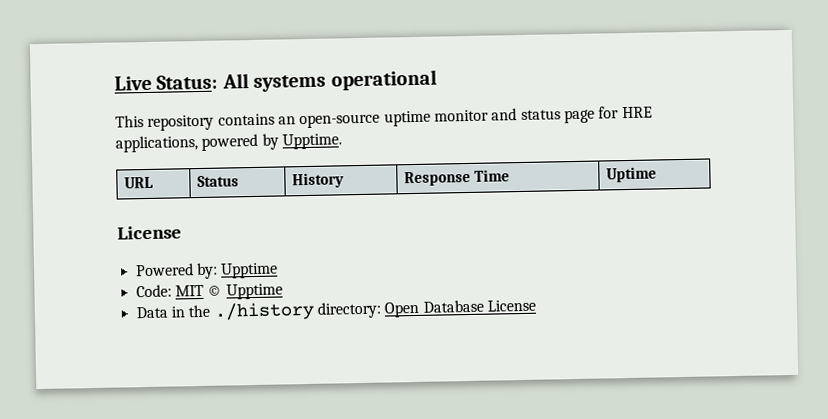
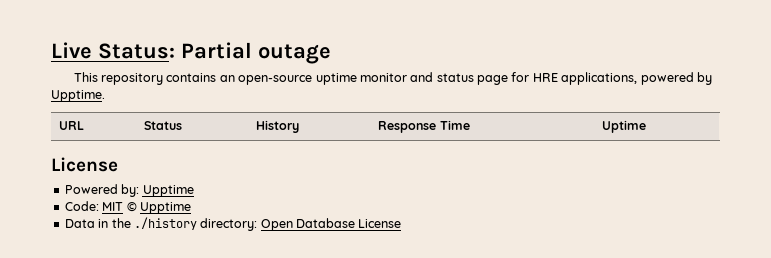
- Live Status: All systems operational
+ Live Status: Partial outage

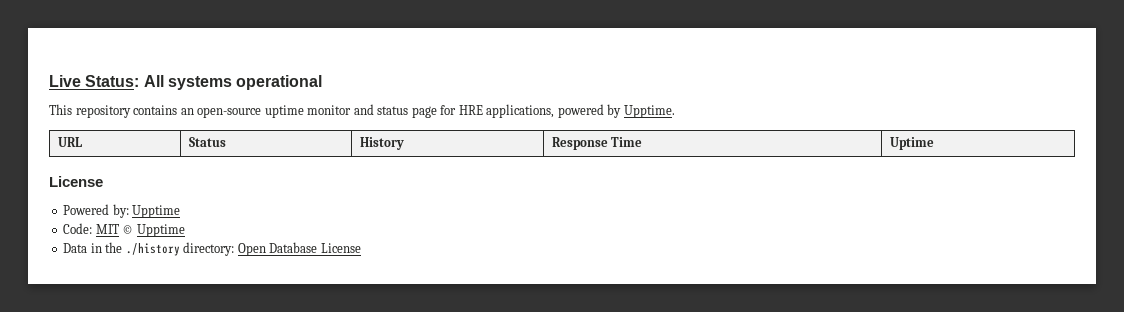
- Live Status: Partial outage
+ Live Status: All systems operational

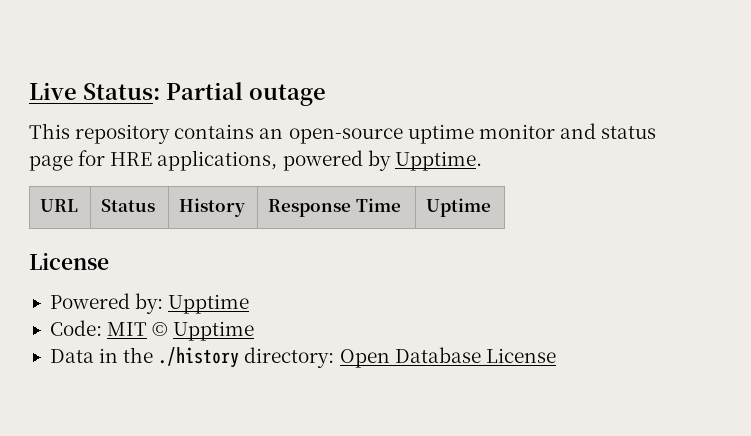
- Live Status: All systems operational
+ Live Status: Partial outage

